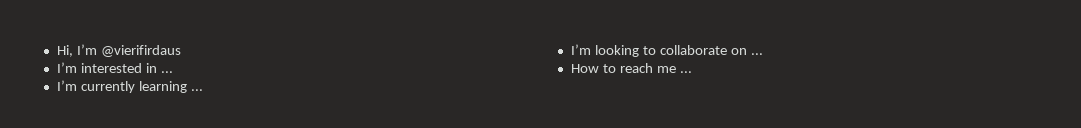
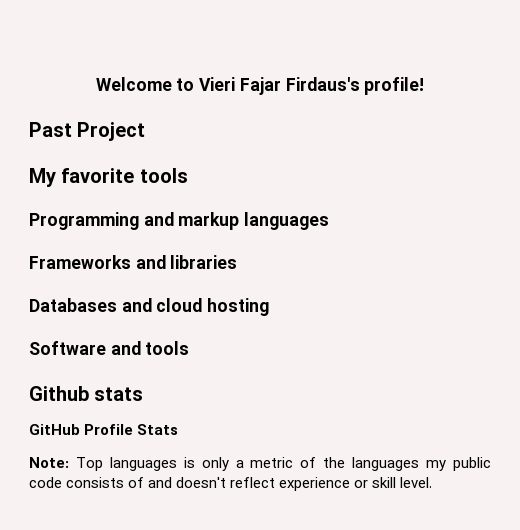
- Hi, I’m @vierifirdaus
- I’m interested in ...
- I’m currently learning ...
- I’m looking to collaborate on ...
- How to reach me ...
+ Welcome to Vieri Fajar Firdaus's profile!
+ Past Project
+ My favorite tools
+ Programming and markup languages
+ Frameworks and libraries
+ Databases and cloud hosting
+ Software and tools
+ Github stats
+ GitHub Profile Stats
+ Note: Top languages is only a metric of the languages my public code consists of and doesn't reflect experience or skill level.

